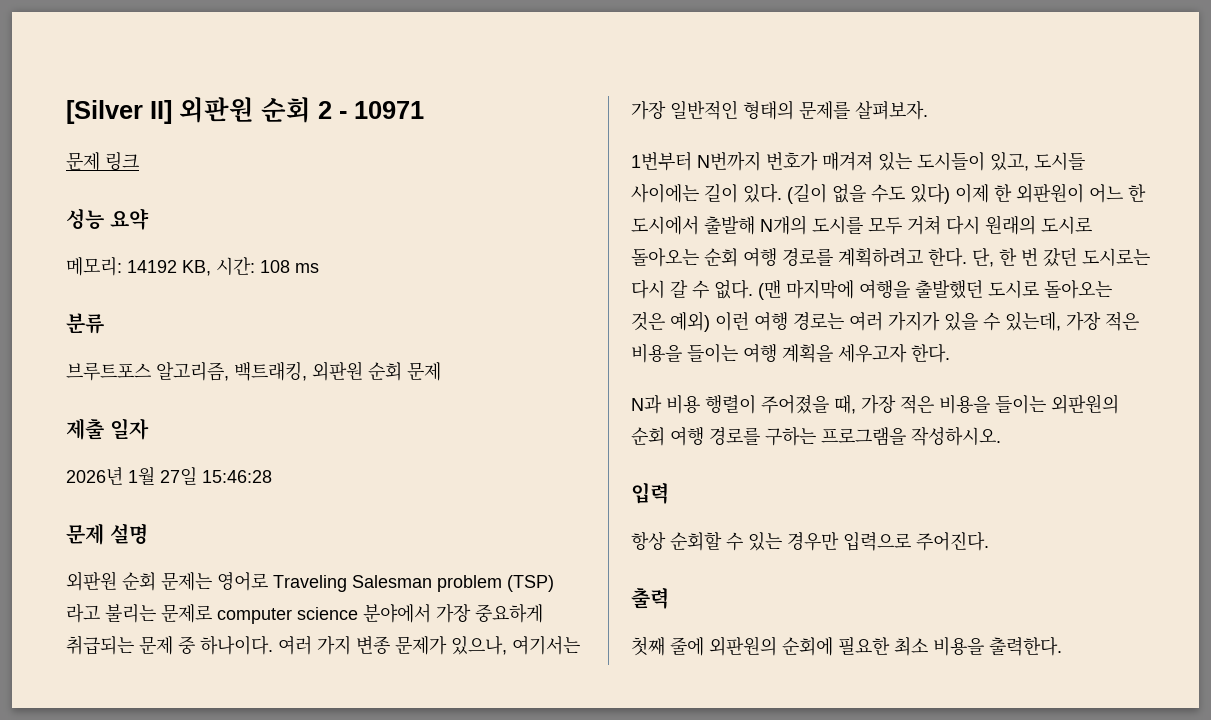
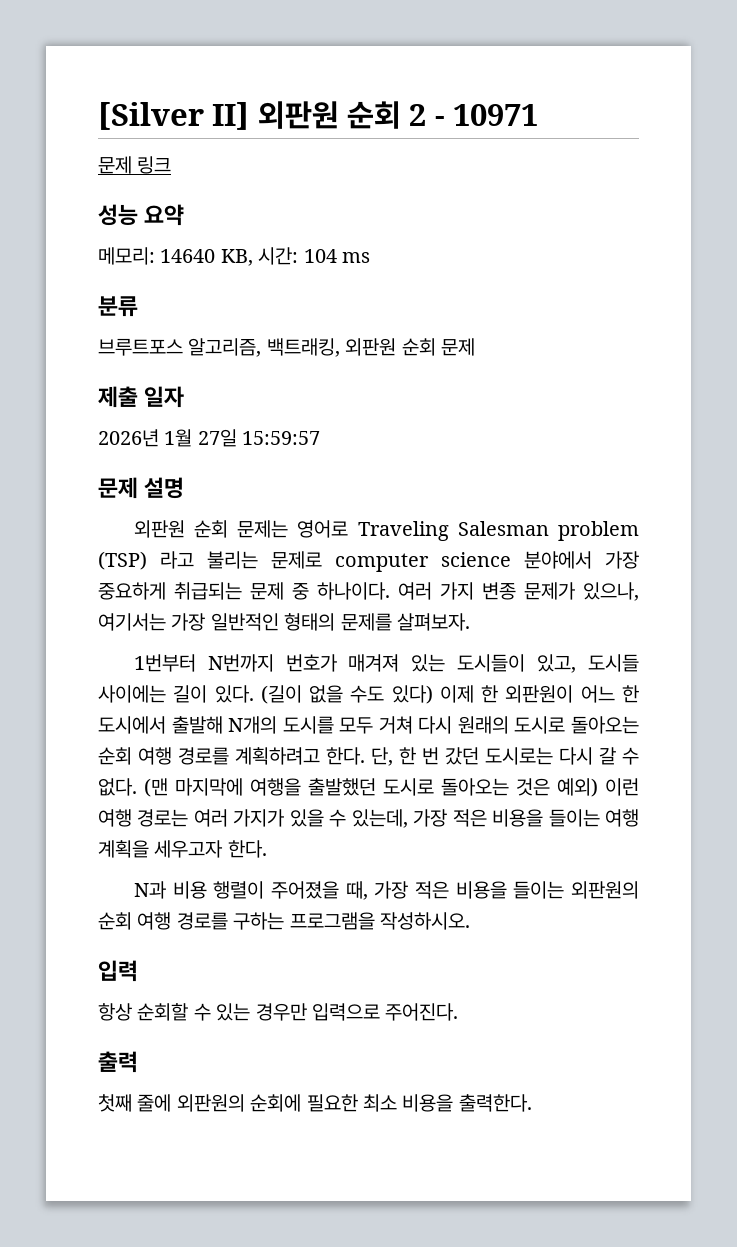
- 메모리: 14192 KB, 시간: 108 ms
+ 메모리: 14640 KB, 시간: 104 ms
- 2026년 1월 27일 15:46:28
+ 2026년 1월 27일 15:59:57

